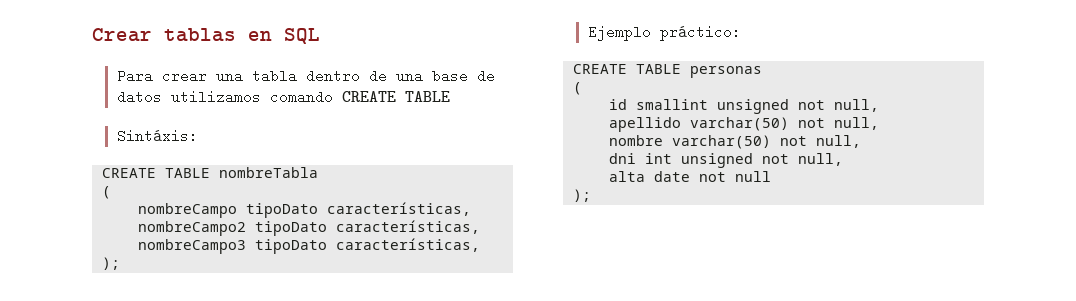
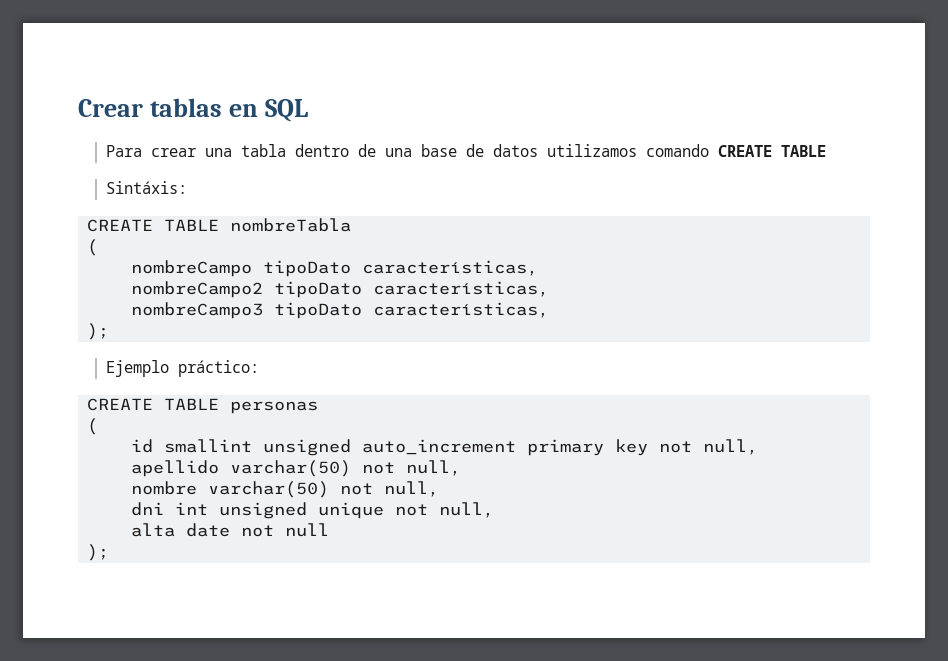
- id smallint unsigned not null,
+ id smallint unsigned auto_increment primary key not null,
- dni int unsigned not null,
+ dni int unsigned unique not null,

